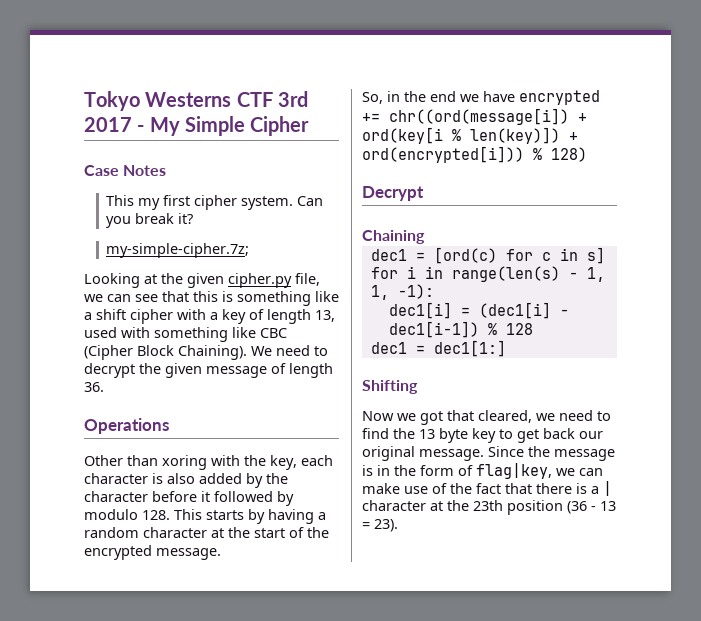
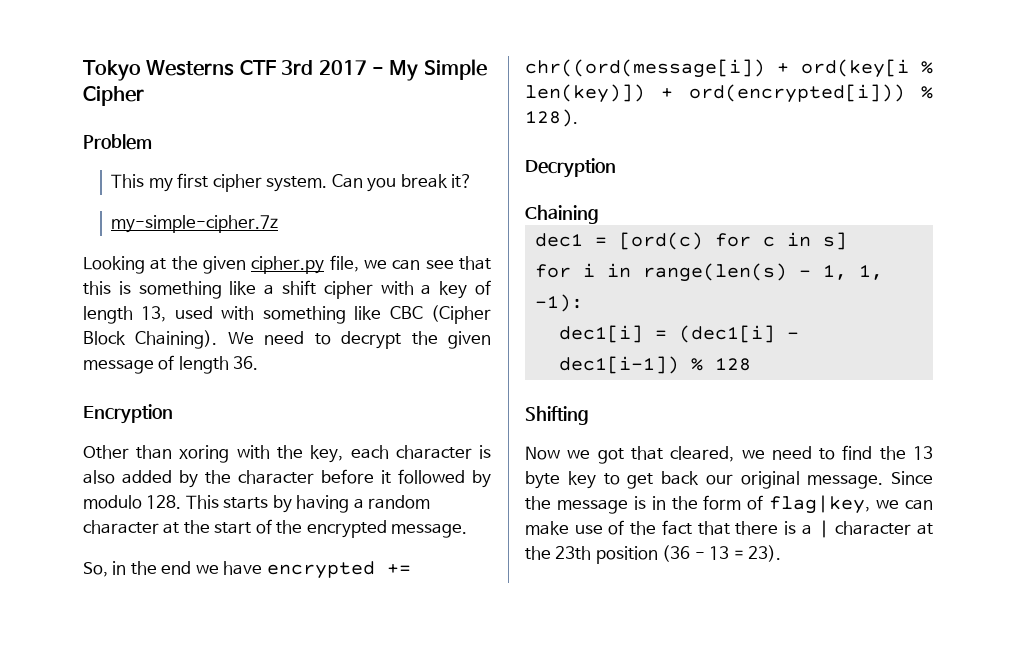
- Case Notes
+ Problem
- my-simple-cipher.7z;
+ my-simple-cipher.7z
- Operations
+ Encryption
- So, in the end we have encrypted += chr((ord(message[i]) + ord(key[i % len(key)]) + ord(encrypted[i])) % 128)
- Decrypt
+ So, in the end we have encrypted += chr((ord(message[i]) + ord(key[i % len(key)]) + ord(encrypted[i])) % 128).
+ Decryption
- dec1 = dec1[1:]

